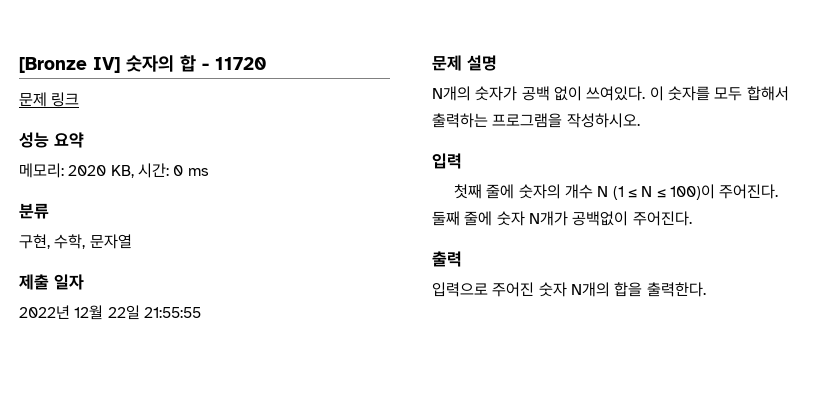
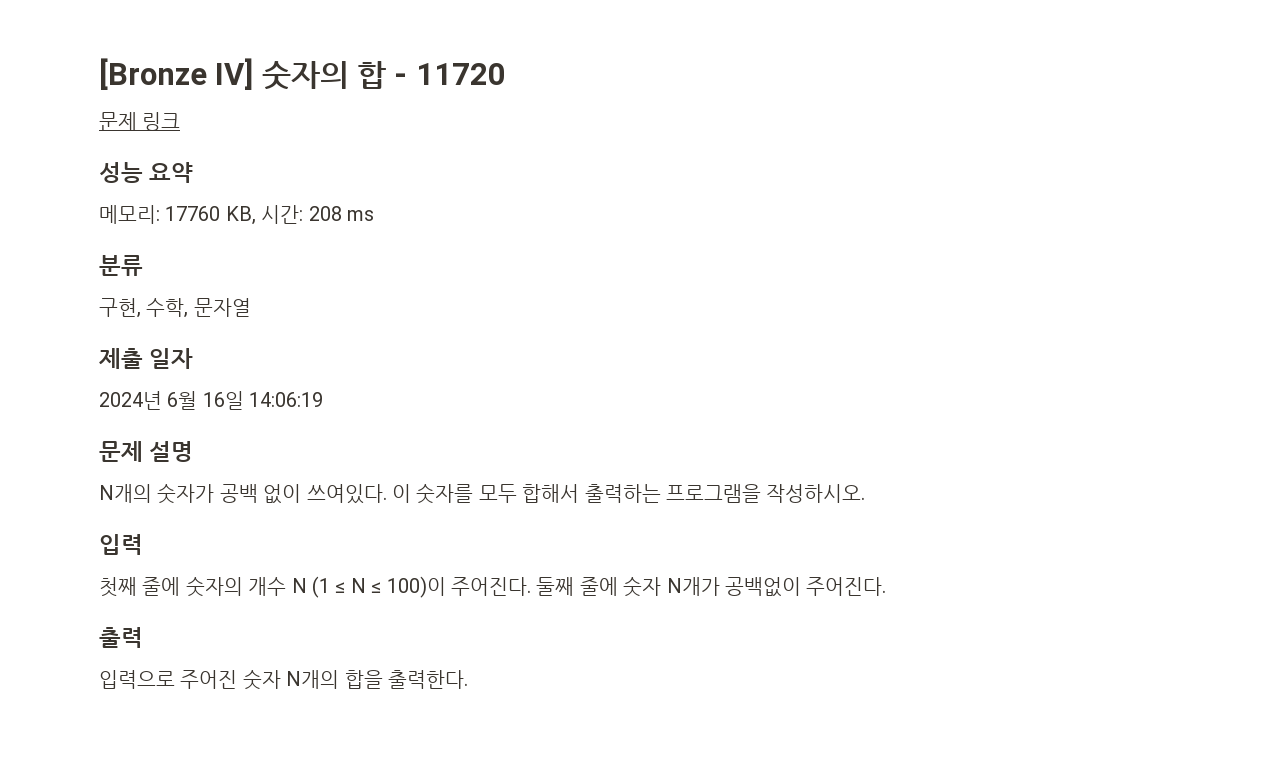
- 메모리: 2020 KB, 시간: 0 ms
+ 메모리: 17760 KB, 시간: 208 ms
- 2022년 12월 22일 21:55:55
+ 2024년 6월 16일 14:06:19

